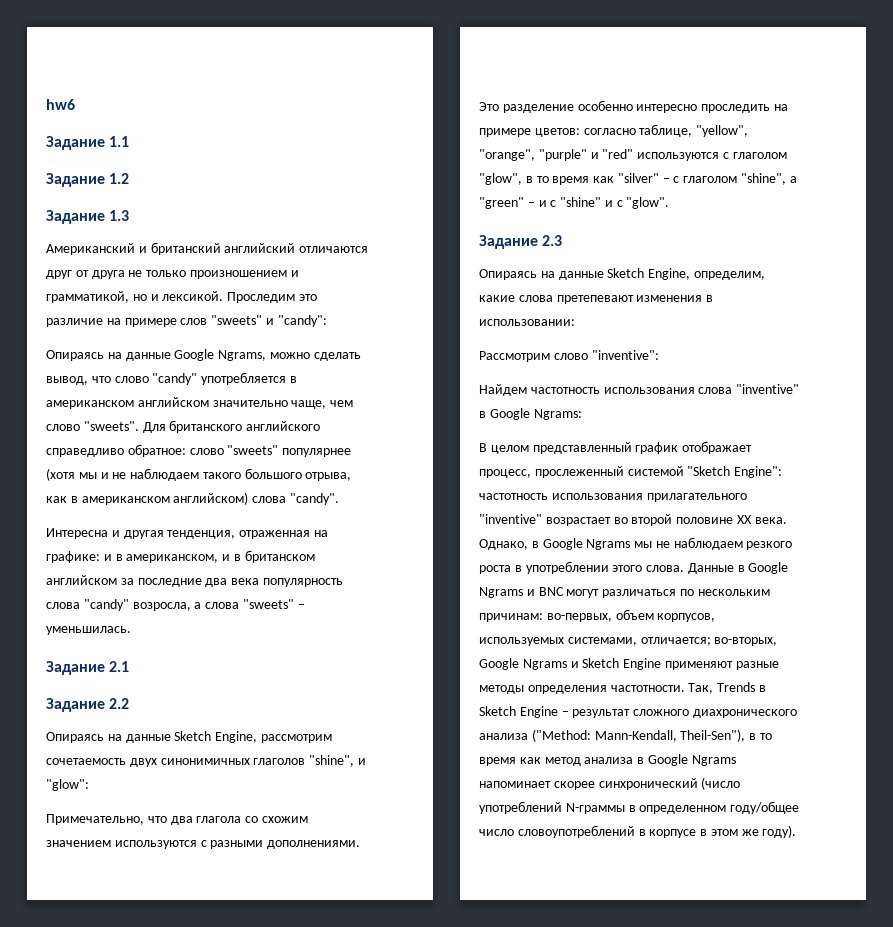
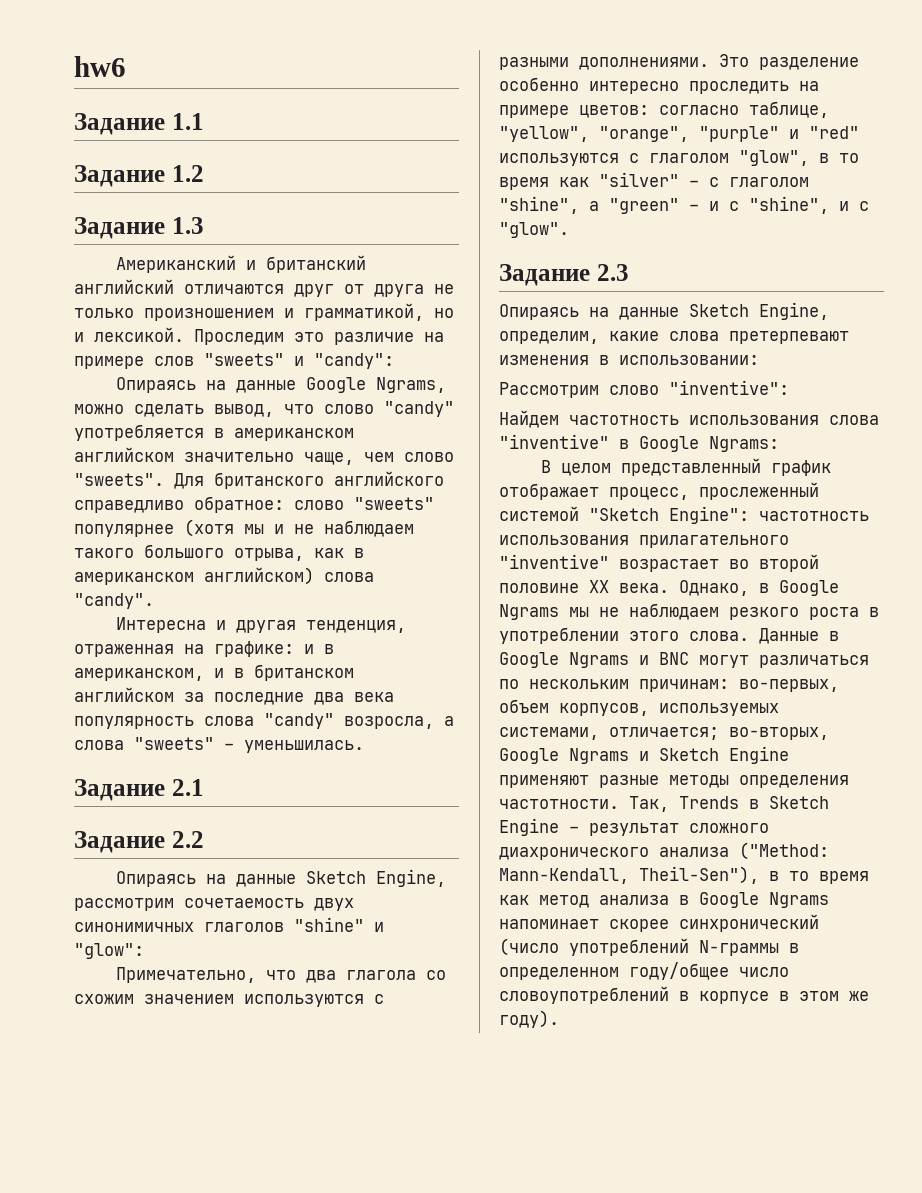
- Опираясь на данные Sketch Engine, рассмотрим сочетаемость двух синонимичных глаголов "shine", и "glow":
+ Опираясь на данные Sketch Engine, рассмотрим сочетаемость двух синонимичных глаголов "shine" и "glow":
- Это разделение особенно интересно проследить на примере цветов: согласно таблице, "yellow", "orange", "purple" и "red" используются с глаголом "glow", в то время как "silver" – с глаголом "shine", а "green" – и с "shine" и с "glow".
+ Это разделение особенно интересно проследить на примере цветов: согласно таблице, "yellow", "orange", "purple" и "red" используются с глаголом "glow", в то время как "silver" – с глаголом "shine", а "green" – и с "shine", и с "glow".
- Опираясь на данные Sketch Engine, определим, какие слова претепевают изменения в использовании:
+ Опираясь на данные Sketch Engine, определим, какие слова претерпевают изменения в использовании:

